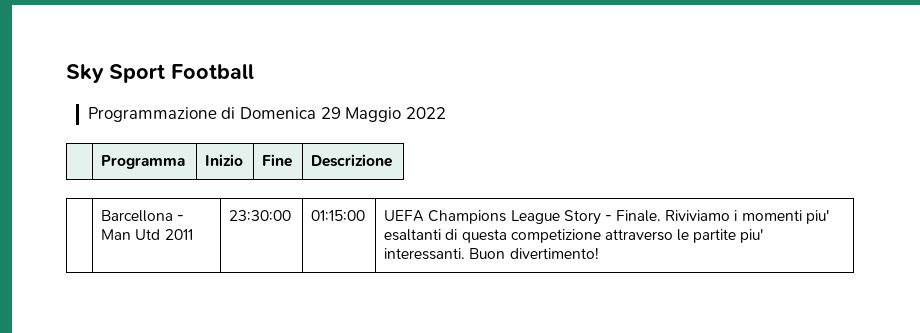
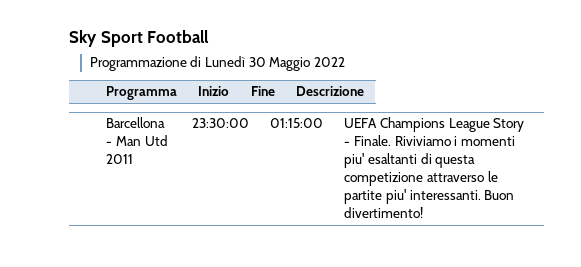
- Programmazione di Domenica 29 Maggio 2022
+ Programmazione di Lunedì 30 Maggio 2022

